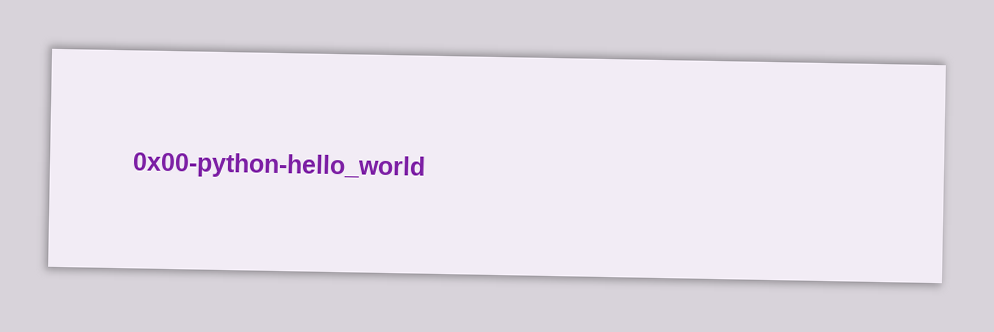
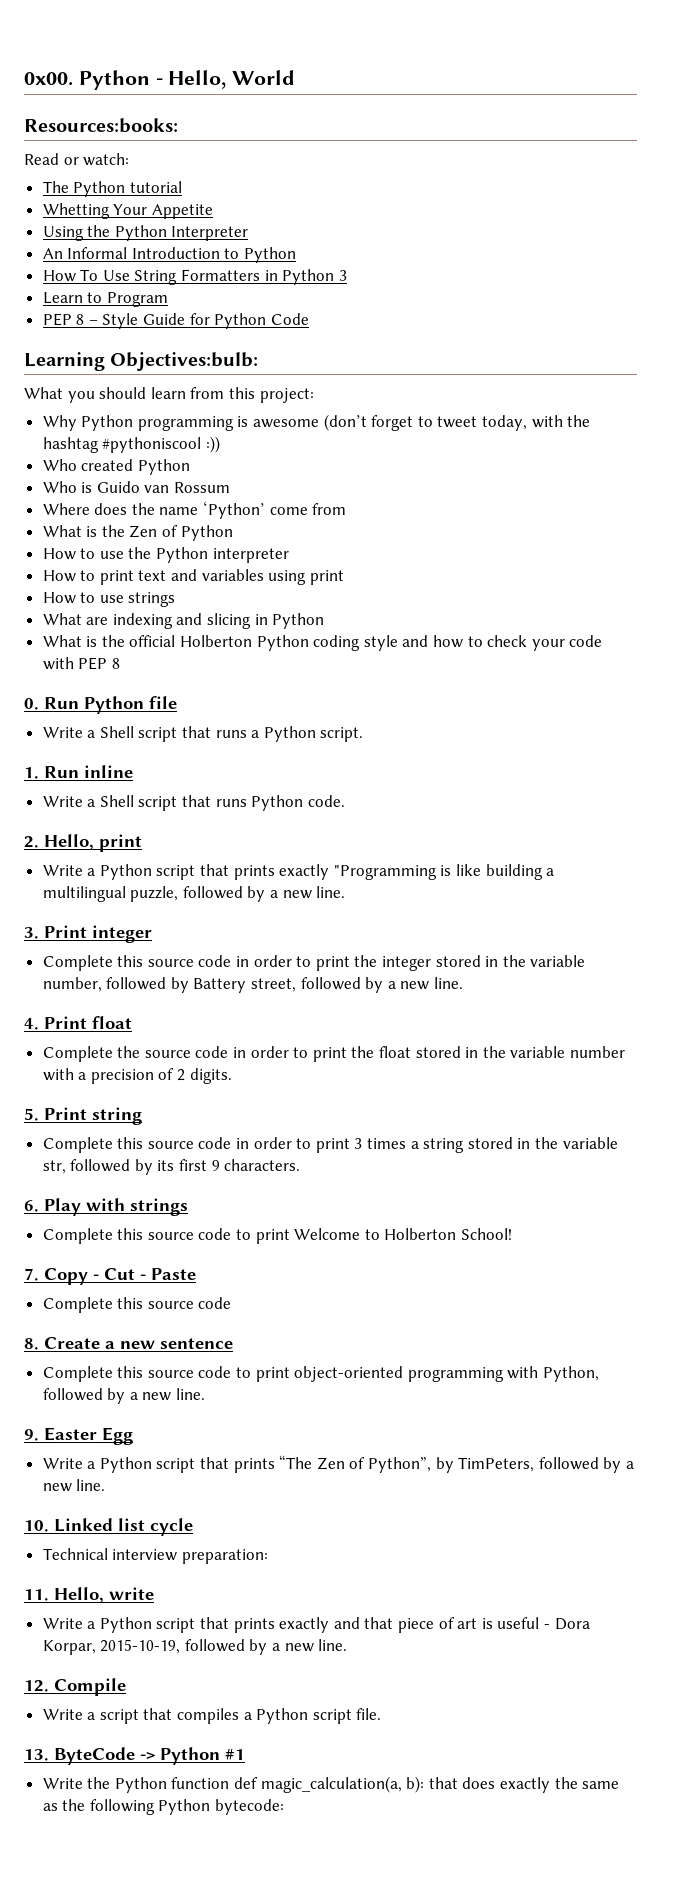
- 0x00-python-hello_world
+ 0x00. Python - Hello, World
+ Resources:books:
+ Read or watch:
+ The Python tutorial
+ Whetting Your Appetite
+ Using the Python Interpreter
+ An Informal Introduction to Python
+ How To Use String Formatters in Python 3
+ Learn to Program
+ PEP 8 – Style Guide for Python Code
+ Learning Objectives:bulb:
+ What you should learn from this project:
+ Why Python programming is awesome (don’t forget to tweet today, with the hashtag #pythoniscool :))
+ Who created Python
+ Who is Guido van Rossum
+ Where does the name ‘Python’ come from
+ What is the Zen of Python
+ How to use the Python interpreter
+ How to print text and variables using print
+ How to use strings
+ What are indexing and slicing in Python
+ What is the official Holberton Python coding style and how to check your code with PEP 8
+ 0. Run Python file
+ Write a Shell script that runs a Python script.
+ 1. Run inline
+ Write a Shell script that runs Python code.
+ 2. Hello, print
+ Write a Python script that prints exactly "Programming is like building a multilingual puzzle, followed by a new line.
+ 3. Print integer
+ Complete this source code in order to print the integer stored in the variable number, followed by Battery street, followed by a new line.
+ 4. Print float
+ Complete the source code in order to print the float stored in the variable number with a precision of 2 digits.
+ 5. Print string
+ Complete this source code in order to print 3 times a string stored in the variable str, followed by its first 9 characters.
+ 6. Play with strings
+ Complete this source code to print Welcome to Holberton School!
+ 7. Copy - Cut - Paste
+ Complete this source code
+ 8. Create a new sentence
+ Complete this source code to print object-oriented programming with Python, followed by a new line.
+ 9. Easter Egg
+ Write a Python script that prints “The Zen of Python”, by TimPeters, followed by a new line.
+ 10. Linked list cycle
+ Technical interview preparation:
+ 11. Hello, write
+ Write a Python script that prints exactly and that piece of art is useful - Dora Korpar, 2015-10-19, followed by a new line.
+ 12. Compile
+ Write a script that compiles a Python script file.
+ 13. ByteCode -> Python #1
+ Write the Python function def magic_calculation(a, b): that does exactly the same as the following Python bytecode:

